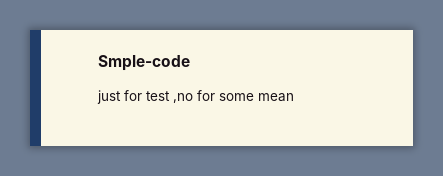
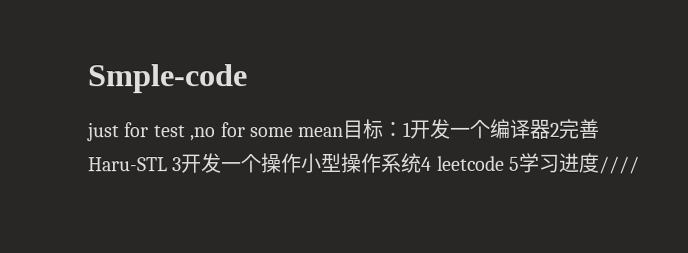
- just for test ,no for some mean
+ just for test ,no for some mean目标：1开发一个编译器2完善Haru-STL 3开发一个操作小型操作系统4 leetcode 5学习进度////

